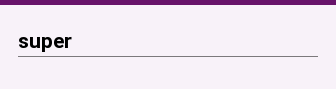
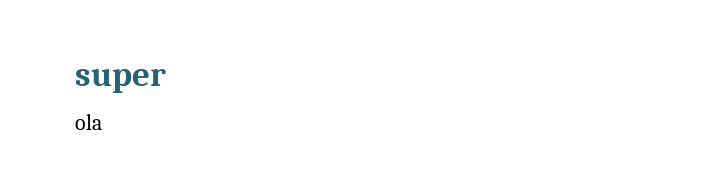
+ ola

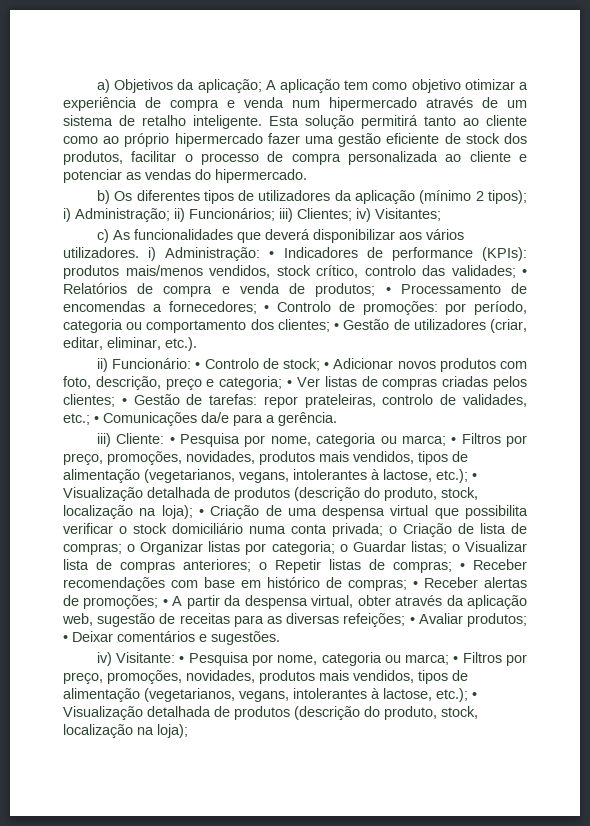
- super
- ola
+ a) Objetivos da aplicação; A aplicação tem como objetivo otimizar a experiência de compra e venda num hipermercado através de um sistema de retalho inteligente. Esta solução permitirá tanto ao cliente como ao próprio hipermercado fazer uma gestão eficiente de stock dos produtos, facilitar o processo de compra personalizada ao cliente e potenciar as vendas do hipermercado.
+ b) Os diferentes tipos de utilizadores da aplicação (mínimo 2 tipos); i) Administração; ii) Funcionários; iii) Clientes; iv) Visitantes;
+ c) As funcionalidades que deverá disponibilizar aos vários utilizadores. i) Administração: • Indicadores de performance (KPIs): produtos mais/menos vendidos, stock crítico, controlo das validades; • Relatórios de compra e venda de produtos; • Processamento de encomendas a fornecedores; • Controlo de promoções: por período, categoria ou comportamento dos clientes; • Gestão de utilizadores (criar, editar, eliminar, etc.).
+ ii) Funcionário: • Controlo de stock; • Adicionar novos produtos com foto, descrição, preço e categoria; • Ver listas de compras criadas pelos clientes; • Gestão de tarefas: repor prateleiras, controlo de validades, etc.; • Comunicações da/e para a gerência.
+ iii) Cliente: • Pesquisa por nome, categoria ou marca; • Filtros por preço, promoções, novidades, produtos mais vendidos, tipos de alimentação (vegetarianos, vegans, intolerantes à lactose, etc.); • Visualização detalhada de produtos (descrição do produto, stock, localização na loja); • Criação de uma despensa virtual que possibilita verificar o stock domiciliário numa conta privada; o Criação de lista de compras; o Organizar listas por categoria; o Guardar listas; o Visualizar lista de compras anteriores; o Repetir listas de compras; • Receber recomendações com base em histórico de compras; • Receber alertas de promoções; • A partir da despensa virtual, obter através da aplicação web, sugestão de receitas para as diversas refeições; • Avaliar produtos; • Deixar comentários e sugestões.
+ iv) Visitante: • Pesquisa por nome, categoria ou marca; • Filtros por preço, promoções, novidades, produtos mais vendidos, tipos de alimentação (vegetarianos, vegans, intolerantes à lactose, etc.); • Visualização detalhada de produtos (descrição do produto, stock, localização na loja);

